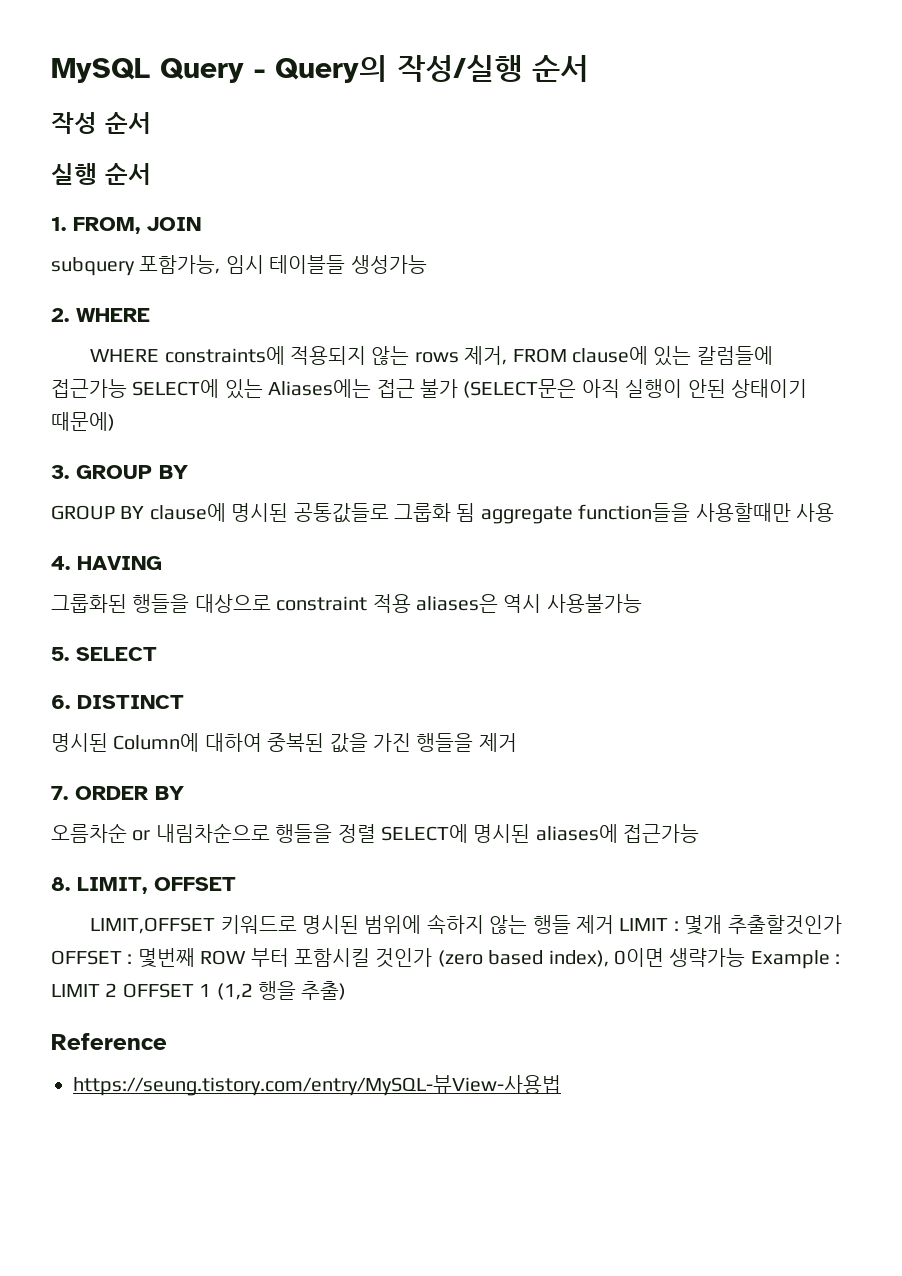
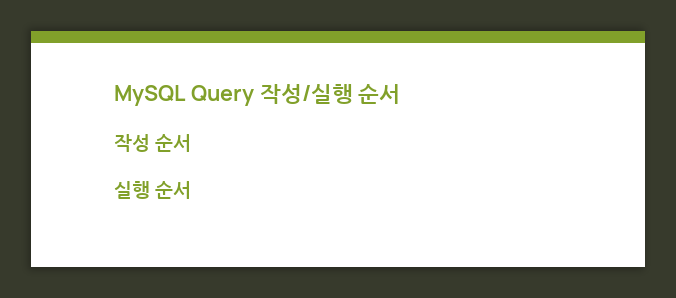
- MySQL Query - Query의 작성/실행 순서
+ MySQL Query 작성/실행 순서
- 1. FROM, JOIN
- subquery 포함가능, 임시 테이블들 생성가능
- 2. WHERE
- WHERE constraints에 적용되지 않는 rows 제거, FROM clause에 있는 칼럼들에 접근가능 SELECT에 있는 Aliases에는 접근 불가 (SELECT문은 아직 실행이 안된 상태이기 때문에)
- 3. GROUP BY
- GROUP BY clause에 명시된 공통값들로 그룹화 됨 aggregate function들을 사용할때만 사용
- 4. HAVING
- 그룹화된 행들을 대상으로 constraint 적용 aliases은 역시 사용불가능
- 5. SELECT
- 6. DISTINCT
- 명시된 Column에 대하여 중복된 값을 가진 행들을 제거
- 7. ORDER BY
- 오름차순 or 내림차순으로 행들을 정렬 SELECT에 명시된 aliases에 접근가능
- 8. LIMIT, OFFSET
- LIMIT,OFFSET 키워드로 명시된 범위에 속하지 않는 행들 제거 LIMIT : 몇개 추출할것인가 OFFSET : 몇번째 ROW 부터 포함시킬 것인가 (zero based index), 0이면 생략가능 Example : LIMIT 2 OFFSET 1 (1,2 행을 추출)
- Reference
- https://seung.tistory.com/entry/MySQL-뷰View-사용법

